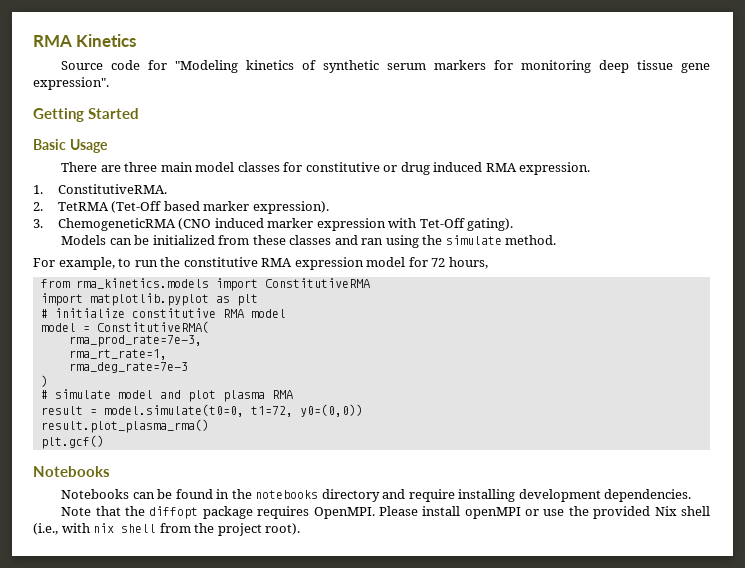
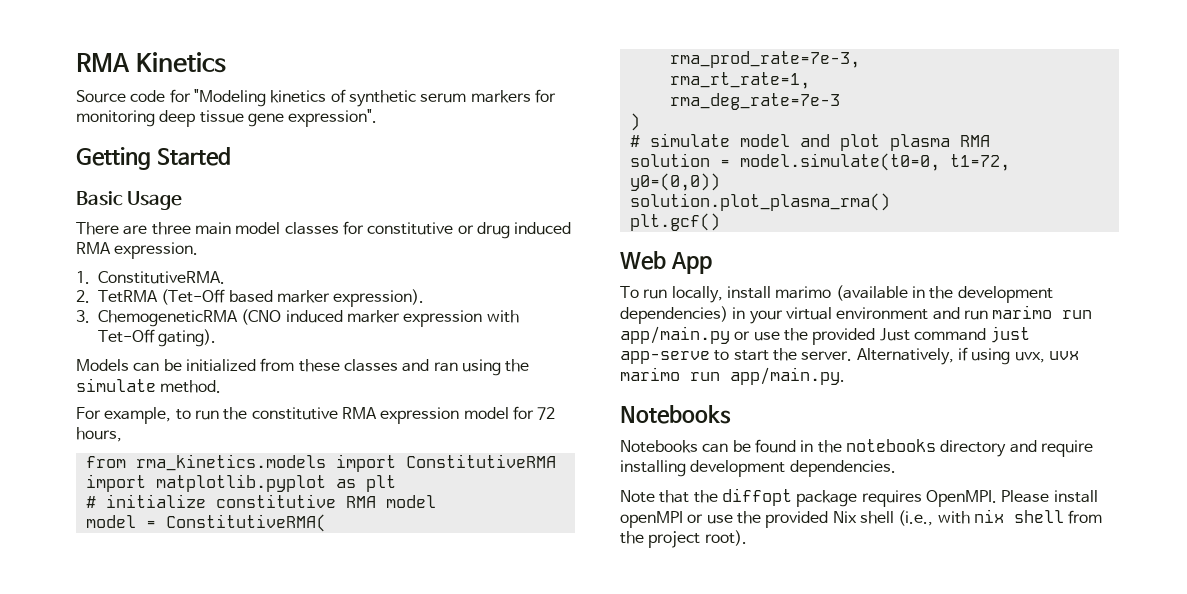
- result = model.simulate(t0=0, t1=72, y0=(0,0))
+ solution = model.simulate(t0=0, t1=72, y0=(0,0))
- result.plot_plasma_rma()
+ solution.plot_plasma_rma()
+ Web App
+ To run locally, install marimo (available in the development dependencies) in your virtual environment and run marimo run app/main.py or use the provided Just command just app-serve to start the server. Alternatively, if using uvx, uvx marimo run app/main.py.

